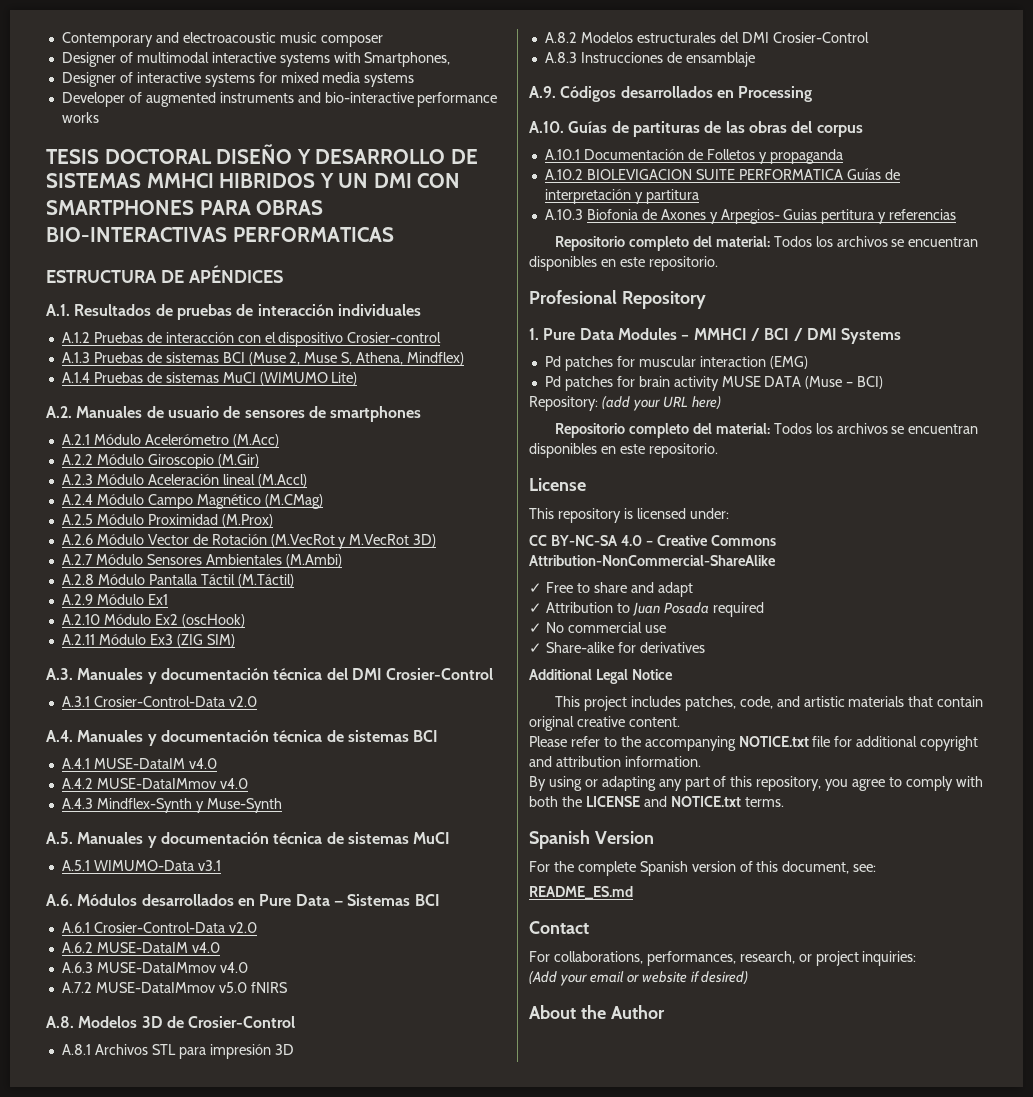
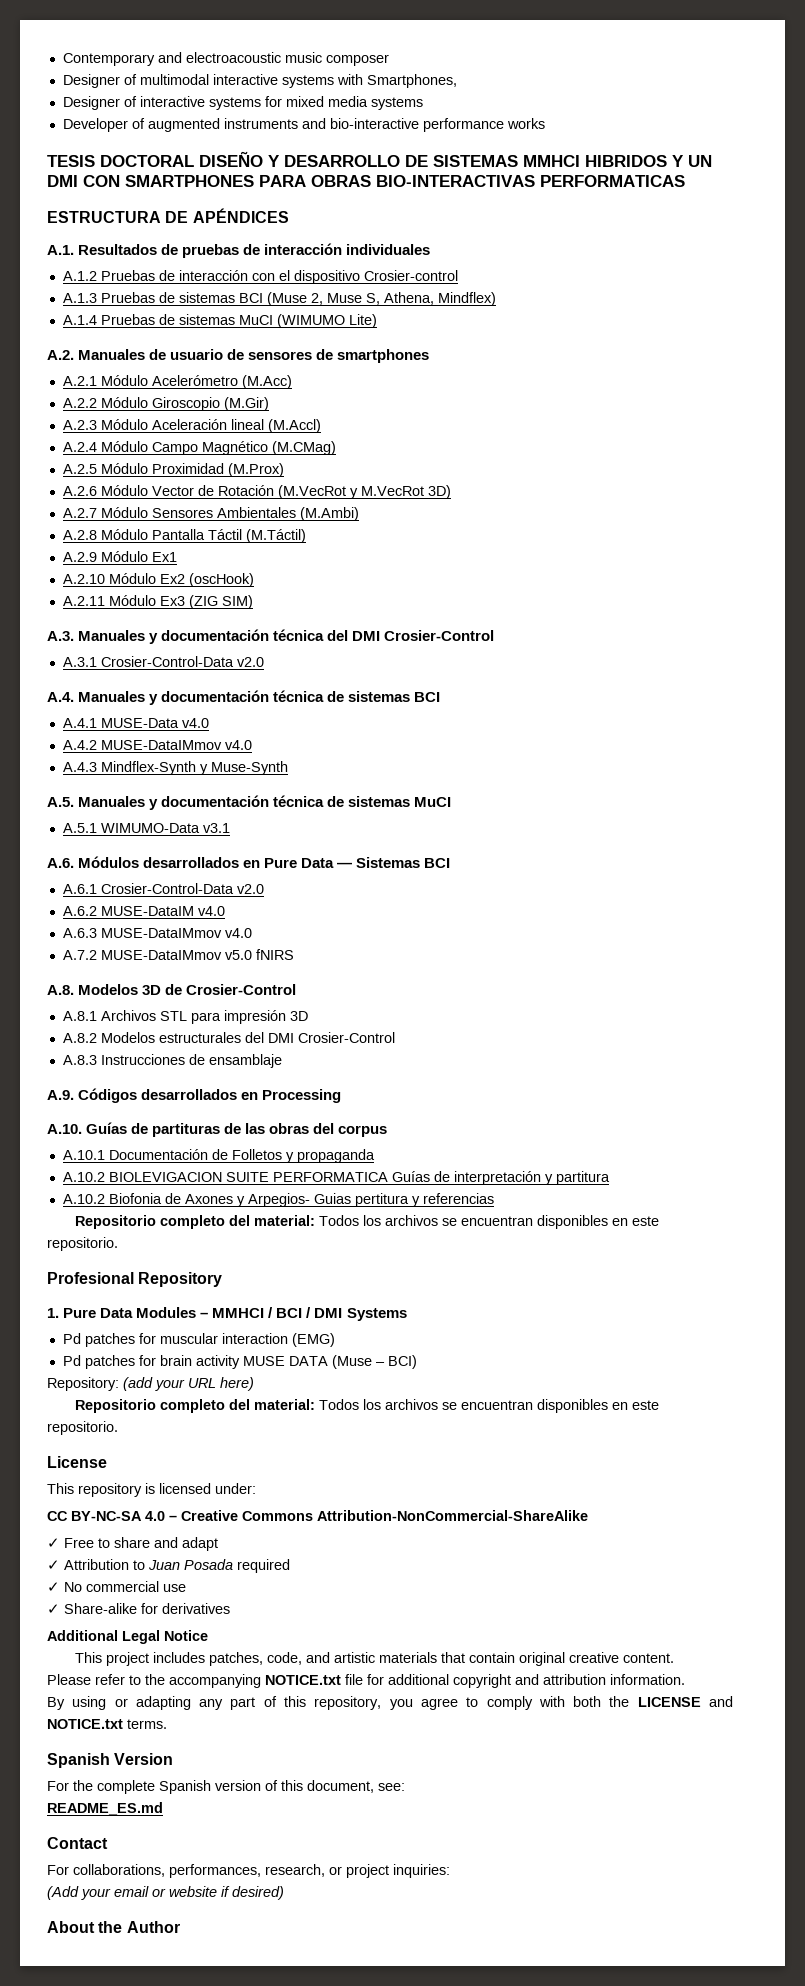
- A.4.1 MUSE-DataIM v4.0
+ A.4.1 MUSE-Data v4.0
- A.10.3 Biofonia de Axones y Arpegios- Guias pertitura y referencias
+ A.10.2 Biofonia de Axones y Arpegios- Guias pertitura y referencias

